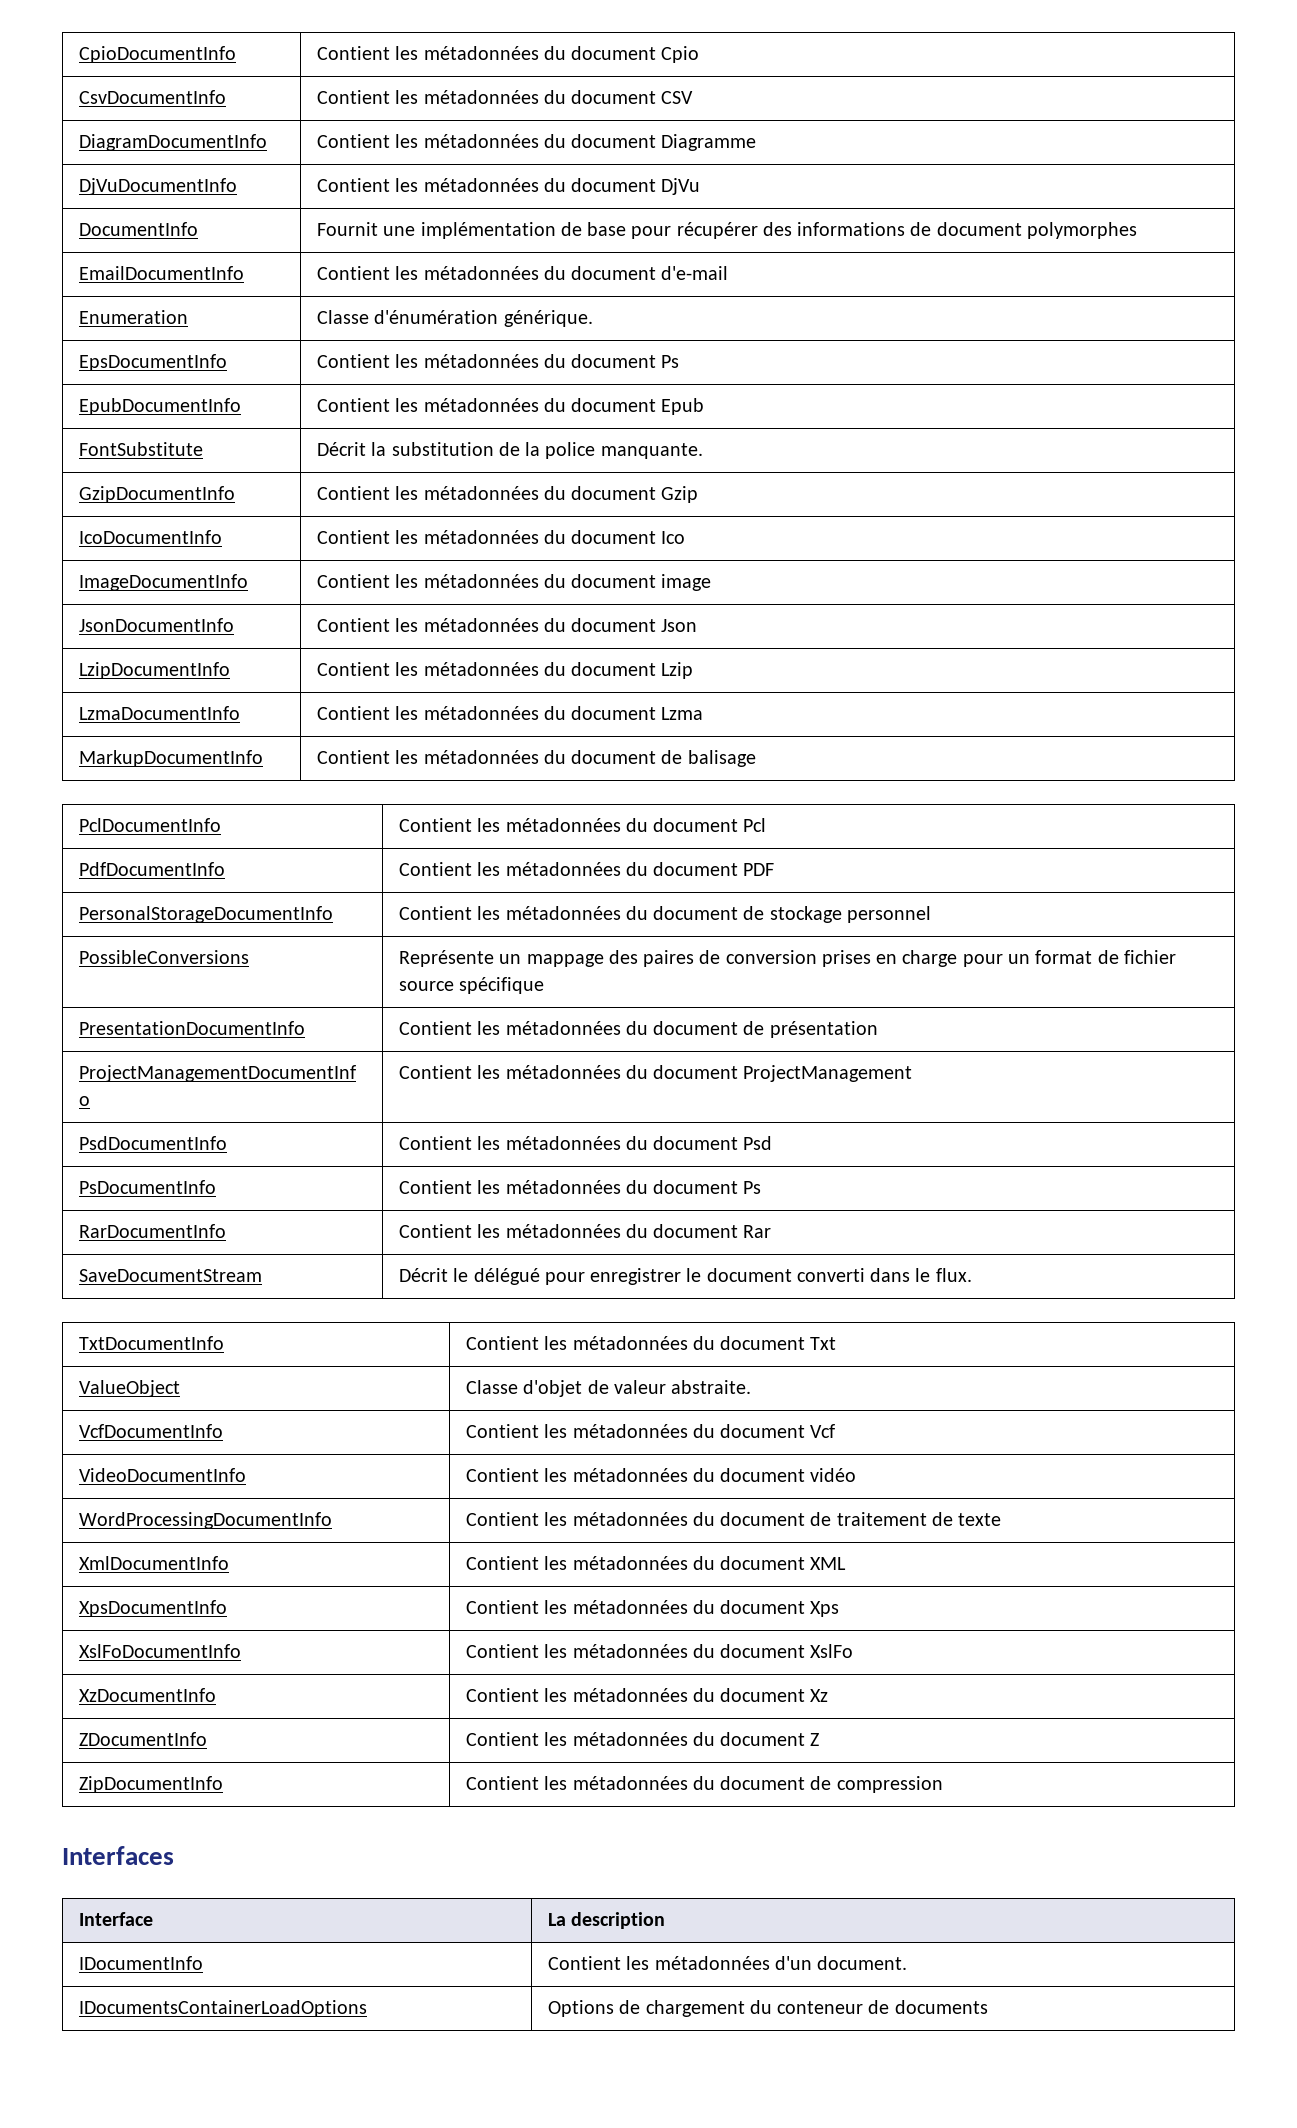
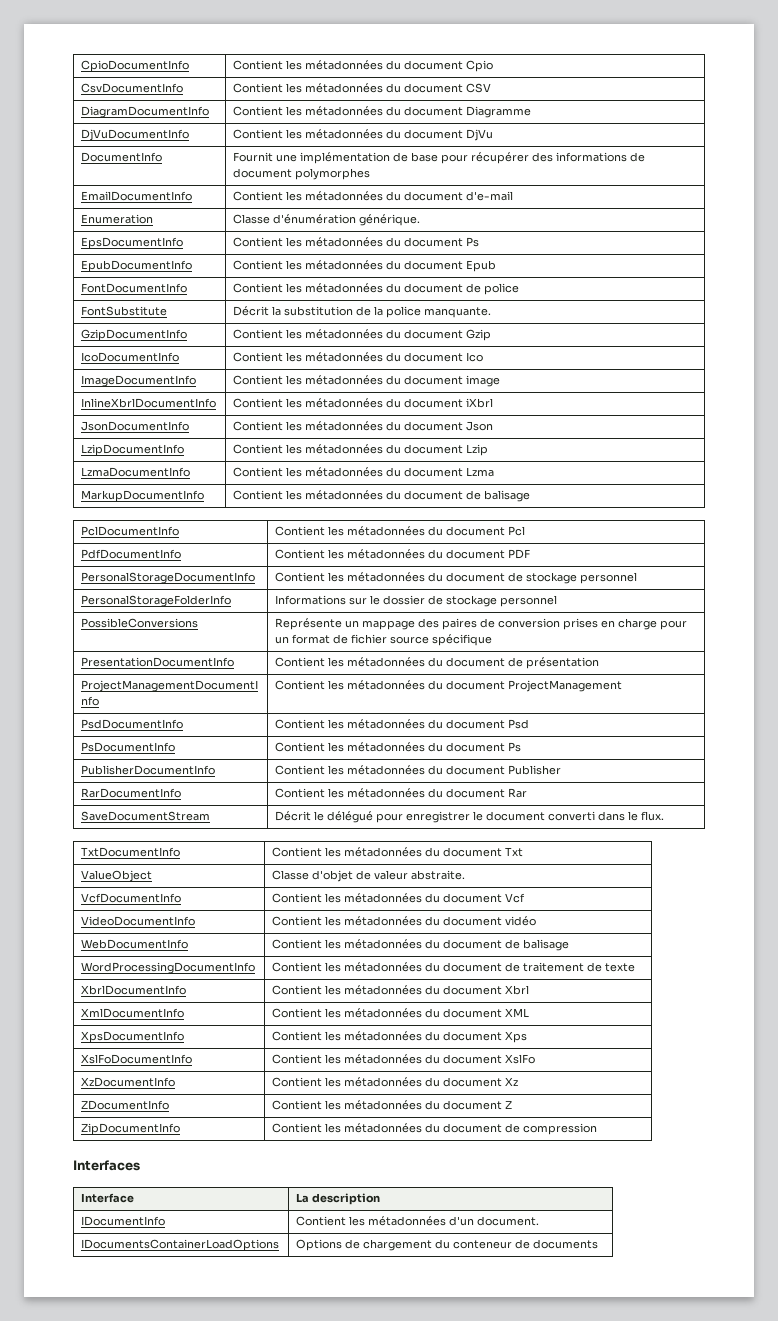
+ FontDocumentInfo | Contient les métadonnées du document de police
+ InlineXbrlDocumentInfo | Contient les métadonnées du document iXbrl
+ PersonalStorageFolderInfo | Informations sur le dossier de stockage personnel
+ PublisherDocumentInfo | Contient les métadonnées du document Publisher
+ WebDocumentInfo | Contient les métadonnées du document de balisage
+ XbrlDocumentInfo | Contient les métadonnées du document Xbrl

